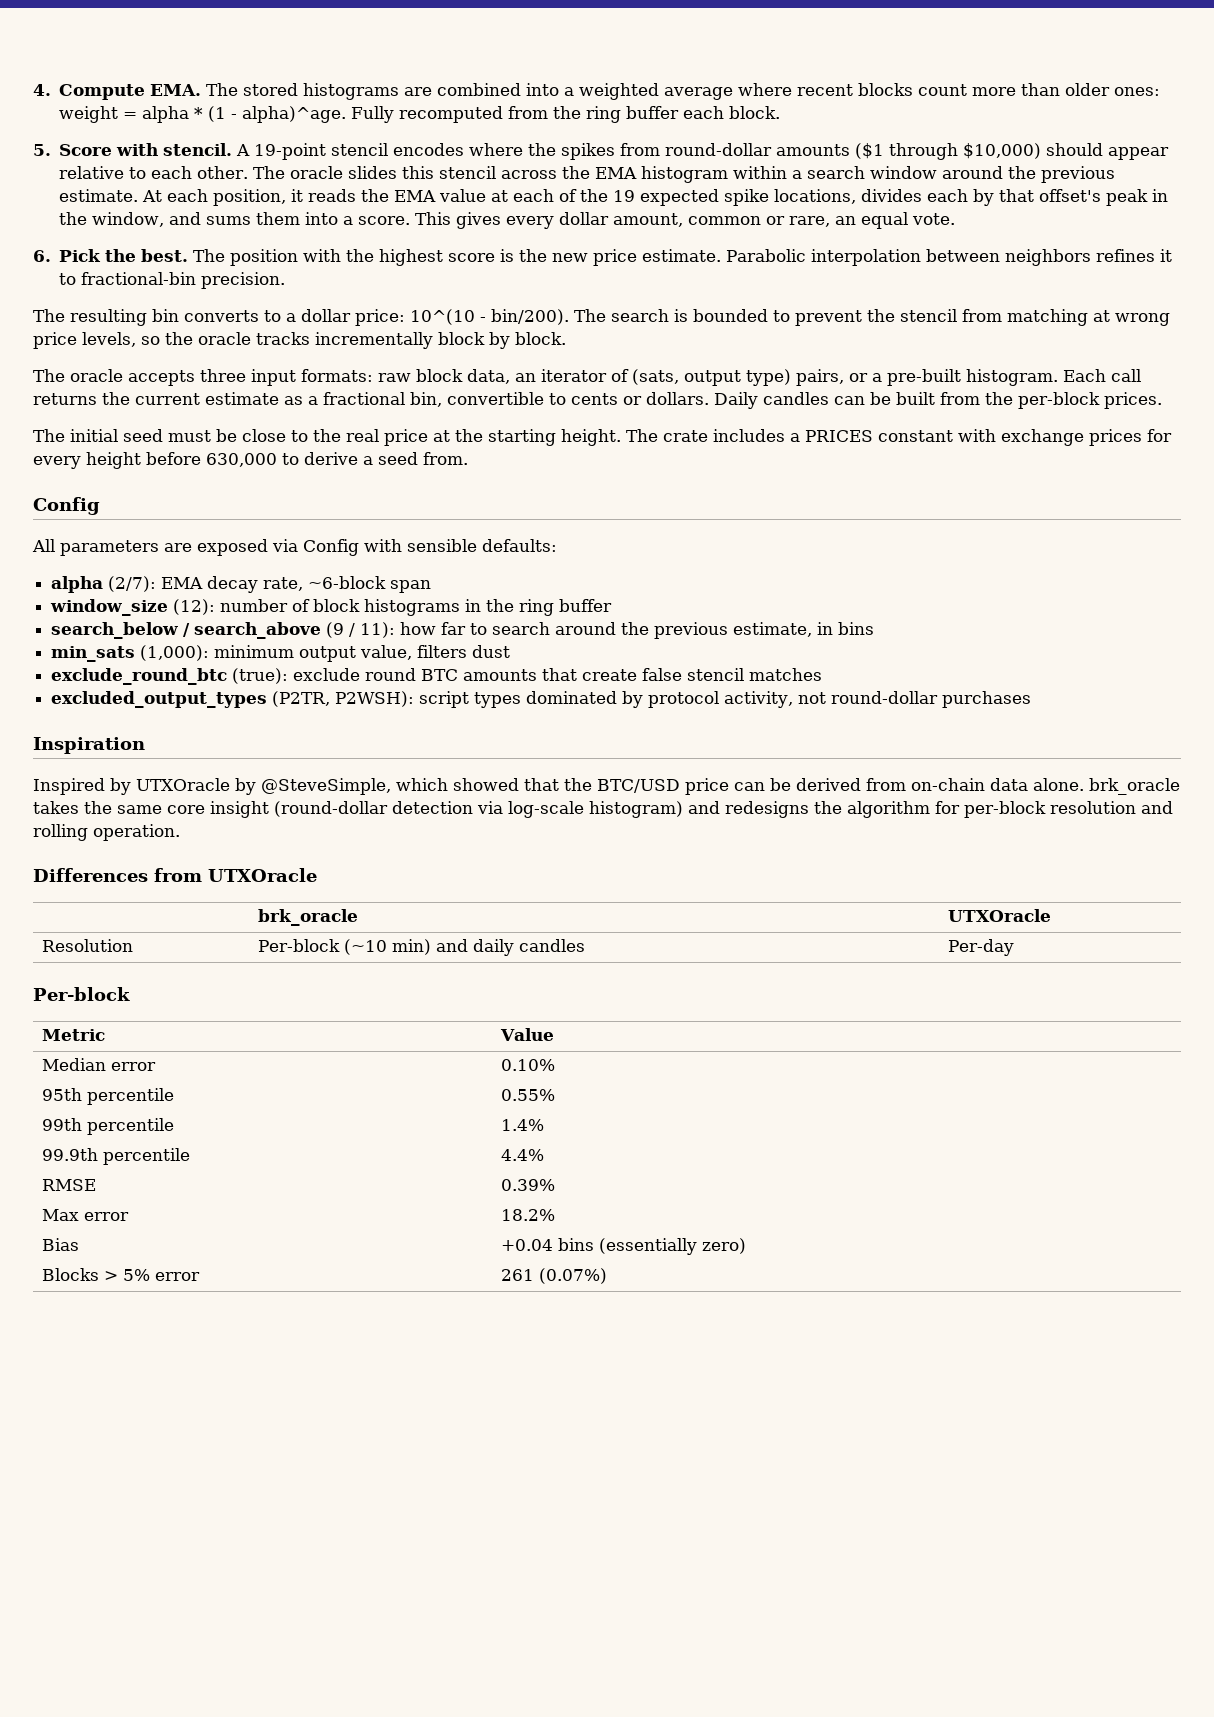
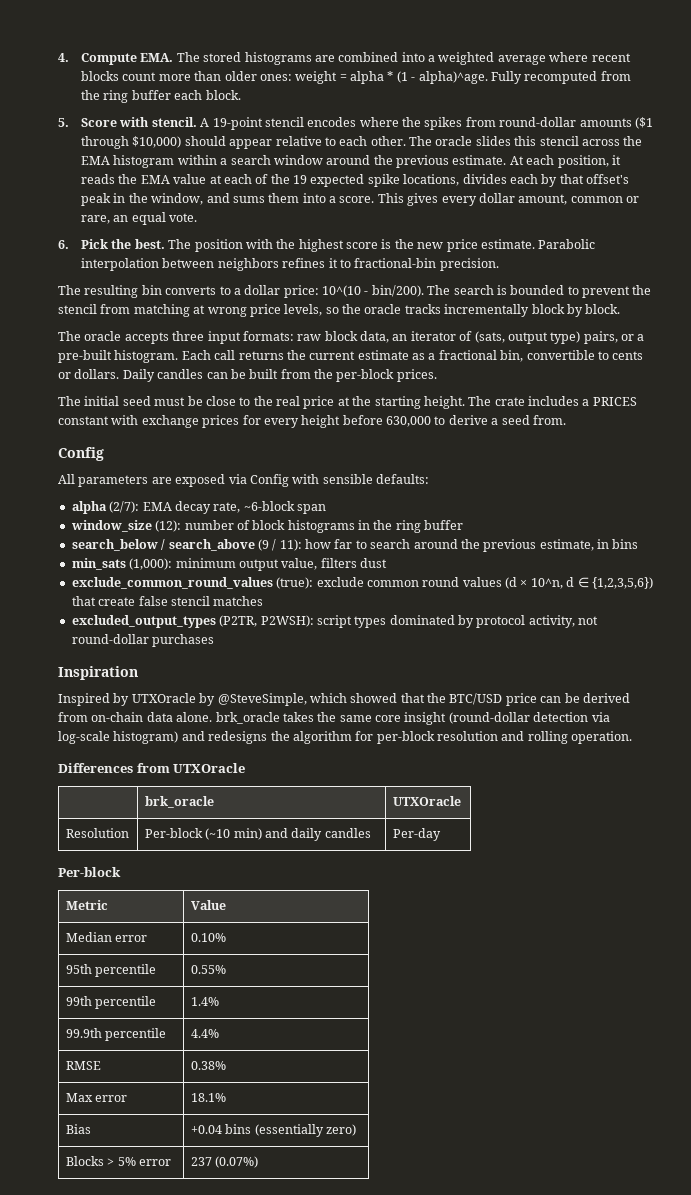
- exclude_round_btc (true): exclude round BTC amounts that create false stencil matches
+ exclude_common_round_values (true): exclude common round values (d × 10^n, d ∈ {1,2,3,5,6}) that create false stencil matches
- RMSE | 0.39%
+ RMSE | 0.38%
- Max error | 18.2%
+ Max error | 18.1%
- Blocks > 5% error | 261 (0.07%)
+ Blocks > 5% error | 237 (0.07%)

